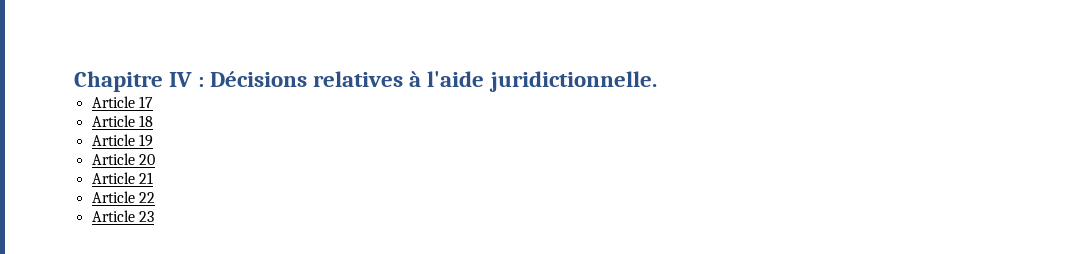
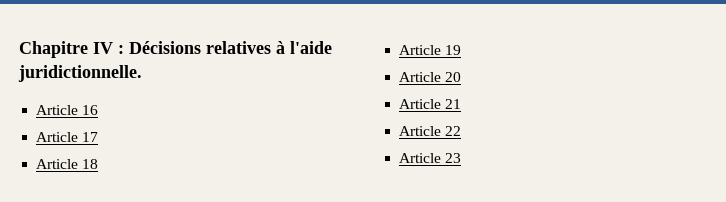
+ Article 16

